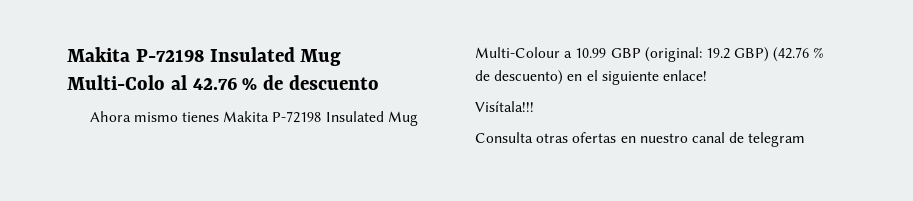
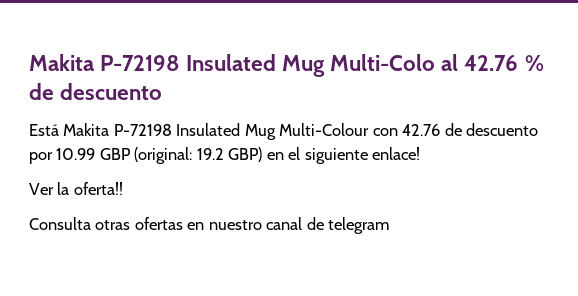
- Ahora mismo tienes Makita P-72198 Insulated Mug Multi-Colour a 10.99 GBP (original: 19.2 GBP) (42.76 % de descuento) en el siguiente enlace!
+ Está Makita P-72198 Insulated Mug Multi-Colour con 42.76 de descuento por 10.99 GBP (original: 19.2 GBP) en el siguiente enlace!
- Visítala!!!
+ Ver la oferta!!

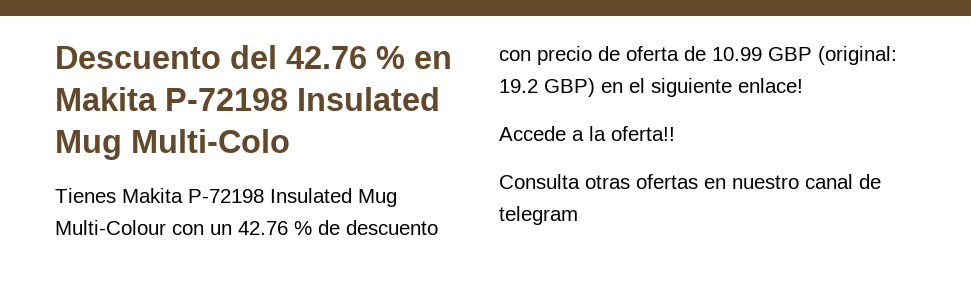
- Makita P-72198 Insulated Mug Multi-Colo al 42.76 % de descuento
- Está Makita P-72198 Insulated Mug Multi-Colour con 42.76 de descuento por 10.99 GBP (original: 19.2 GBP) en el siguiente enlace!
+ Descuento del 42.76 % en Makita P-72198 Insulated Mug Multi-Colo
+ Tienes Makita P-72198 Insulated Mug Multi-Colour con un 42.76 % de descuento con precio de oferta de 10.99 GBP (original: 19.2 GBP) en el siguiente enlace!
- Ver la oferta!!
+ Accede a la oferta!!

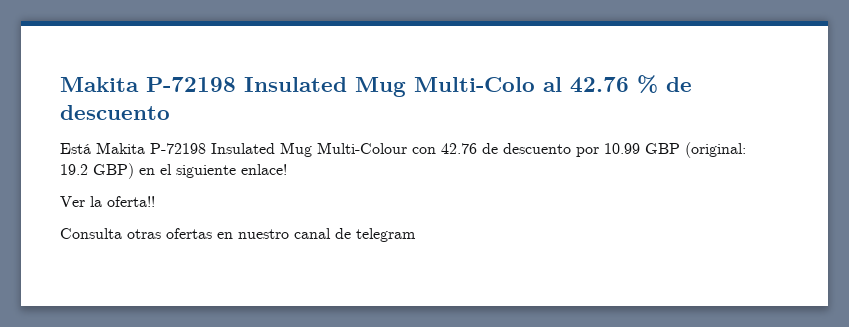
- Descuento del 42.76 % en Makita P-72198 Insulated Mug Multi-Colo
- Tienes Makita P-72198 Insulated Mug Multi-Colour con un 42.76 % de descuento con precio de oferta de 10.99 GBP (original: 19.2 GBP) en el siguiente enlace!
+ Makita P-72198 Insulated Mug Multi-Colo al 42.76 % de descuento
+ Está Makita P-72198 Insulated Mug Multi-Colour con 42.76 de descuento por 10.99 GBP (original: 19.2 GBP) en el siguiente enlace!
- Accede a la oferta!!
+ Ver la oferta!!

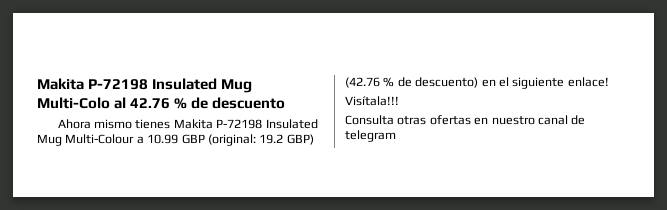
- Está Makita P-72198 Insulated Mug Multi-Colour con 42.76 de descuento por 10.99 GBP (original: 19.2 GBP) en el siguiente enlace!
+ Ahora mismo tienes Makita P-72198 Insulated Mug Multi-Colour a 10.99 GBP (original: 19.2 GBP) (42.76 % de descuento) en el siguiente enlace!
- Ver la oferta!!
+ Visítala!!!

